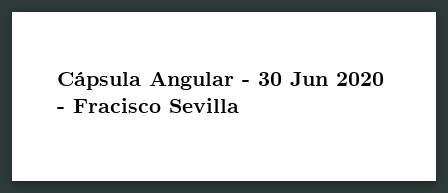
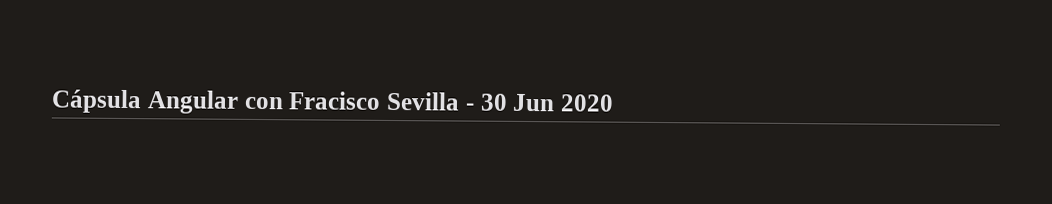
- Cápsula Angular - 30 Jun 2020 - Fracisco Sevilla
+ Cápsula Angular con Fracisco Sevilla - 30 Jun 2020

